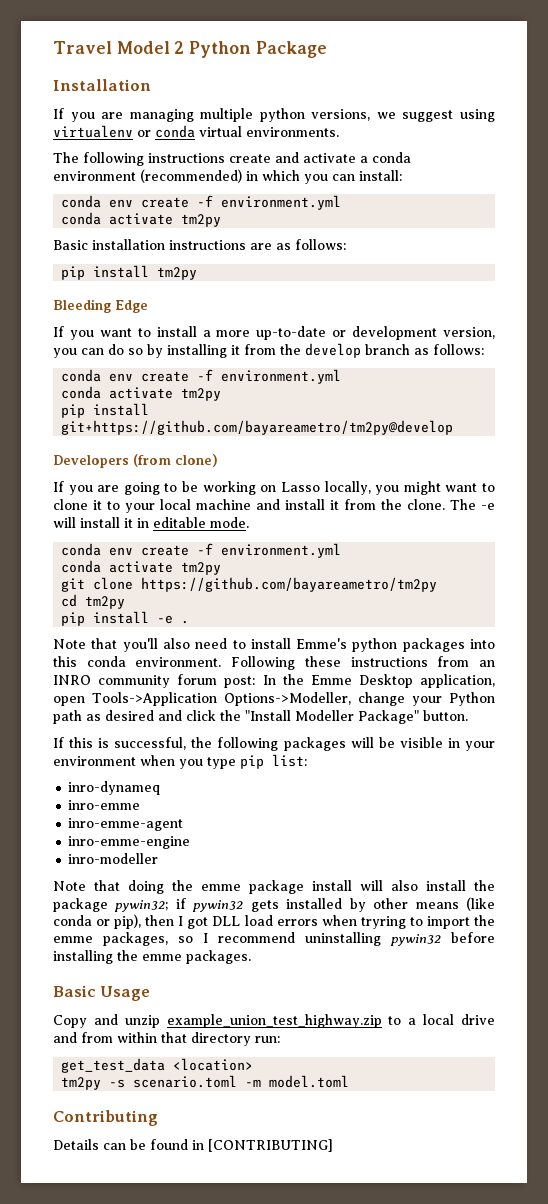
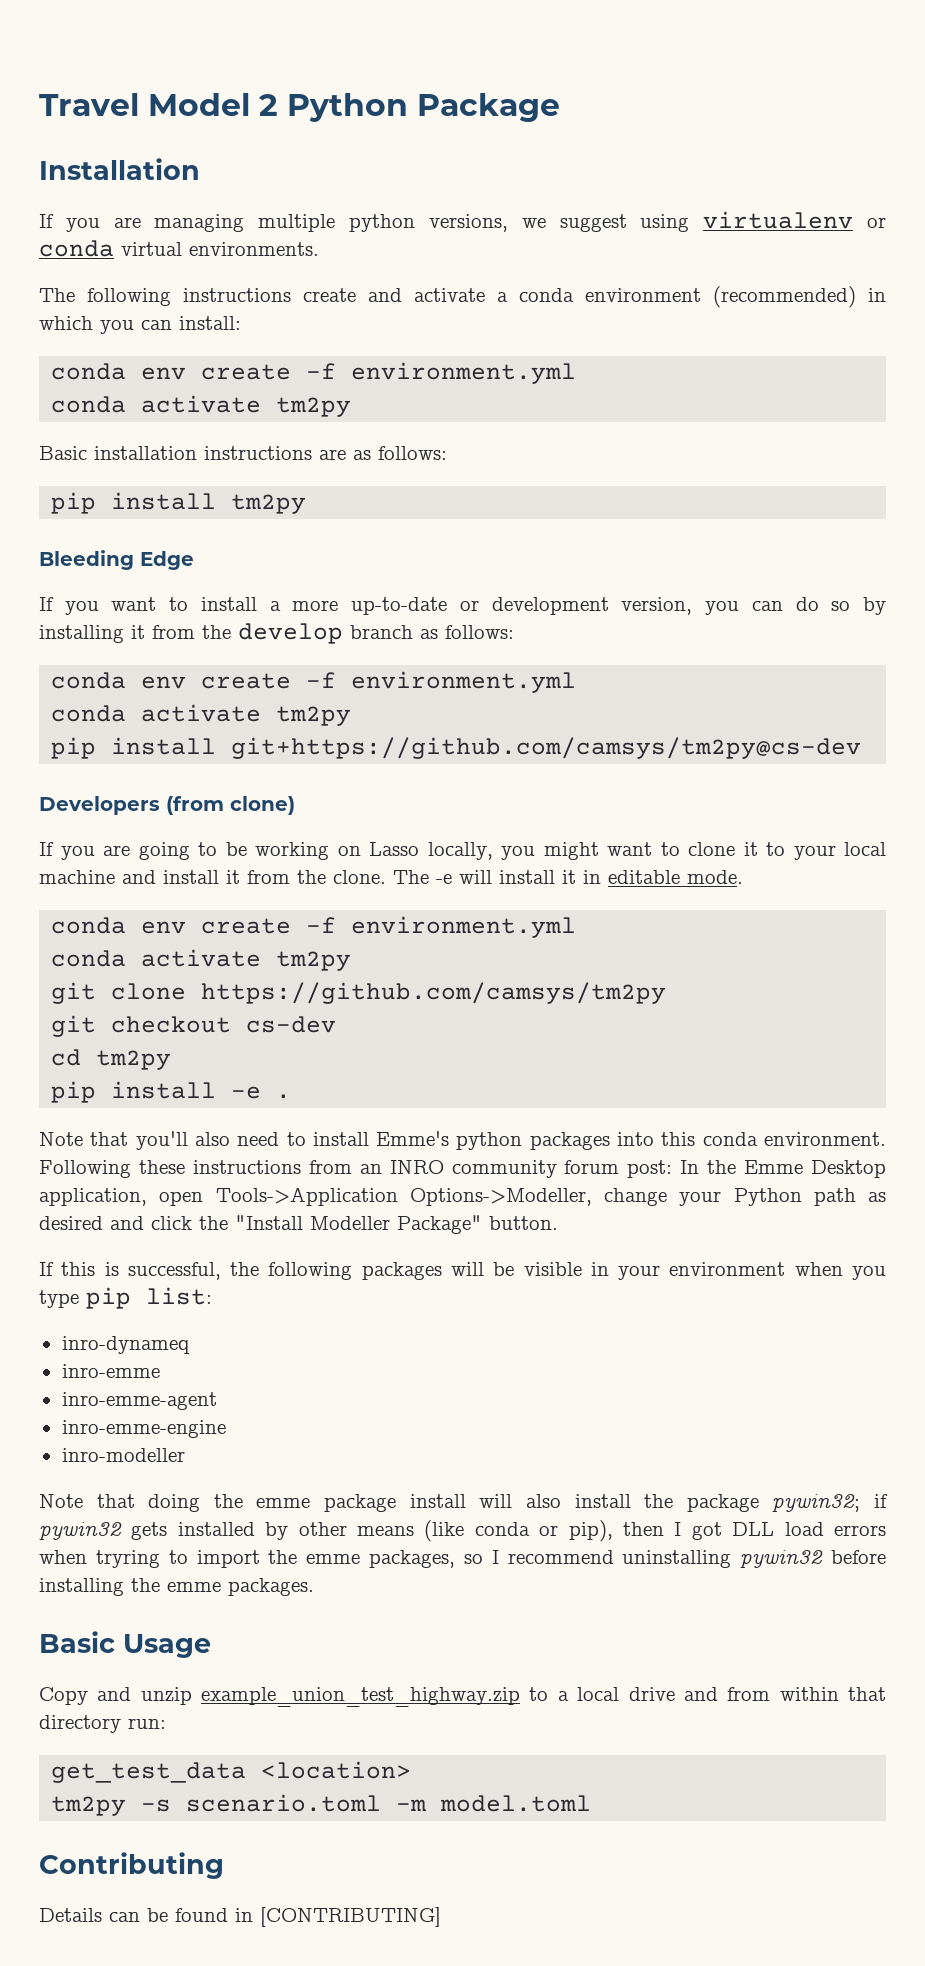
- pip install git+https://github.com/bayareametro/tm2py@develop
+ pip install git+https://github.com/camsys/tm2py@cs-dev
- git clone https://github.com/bayareametro/tm2py
+ git clone https://github.com/camsys/tm2py
+ git checkout cs-dev

